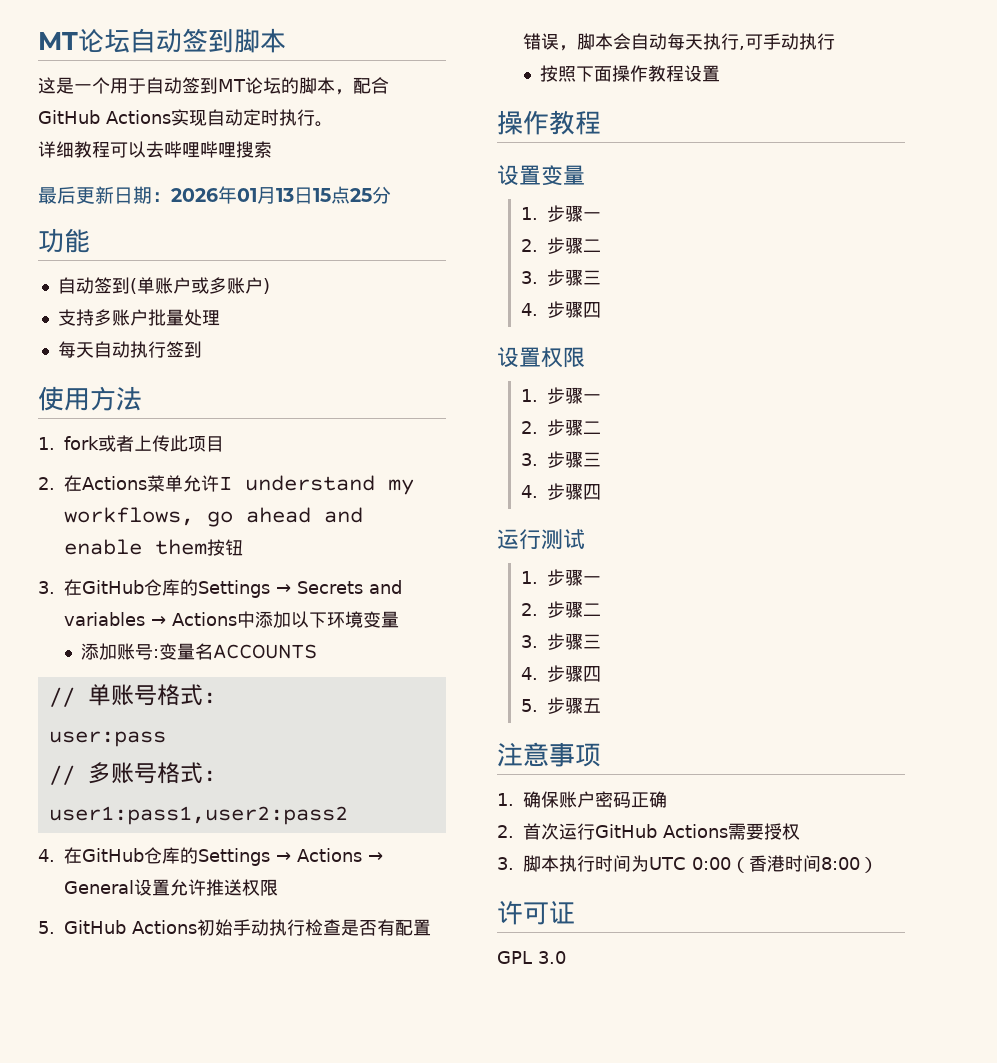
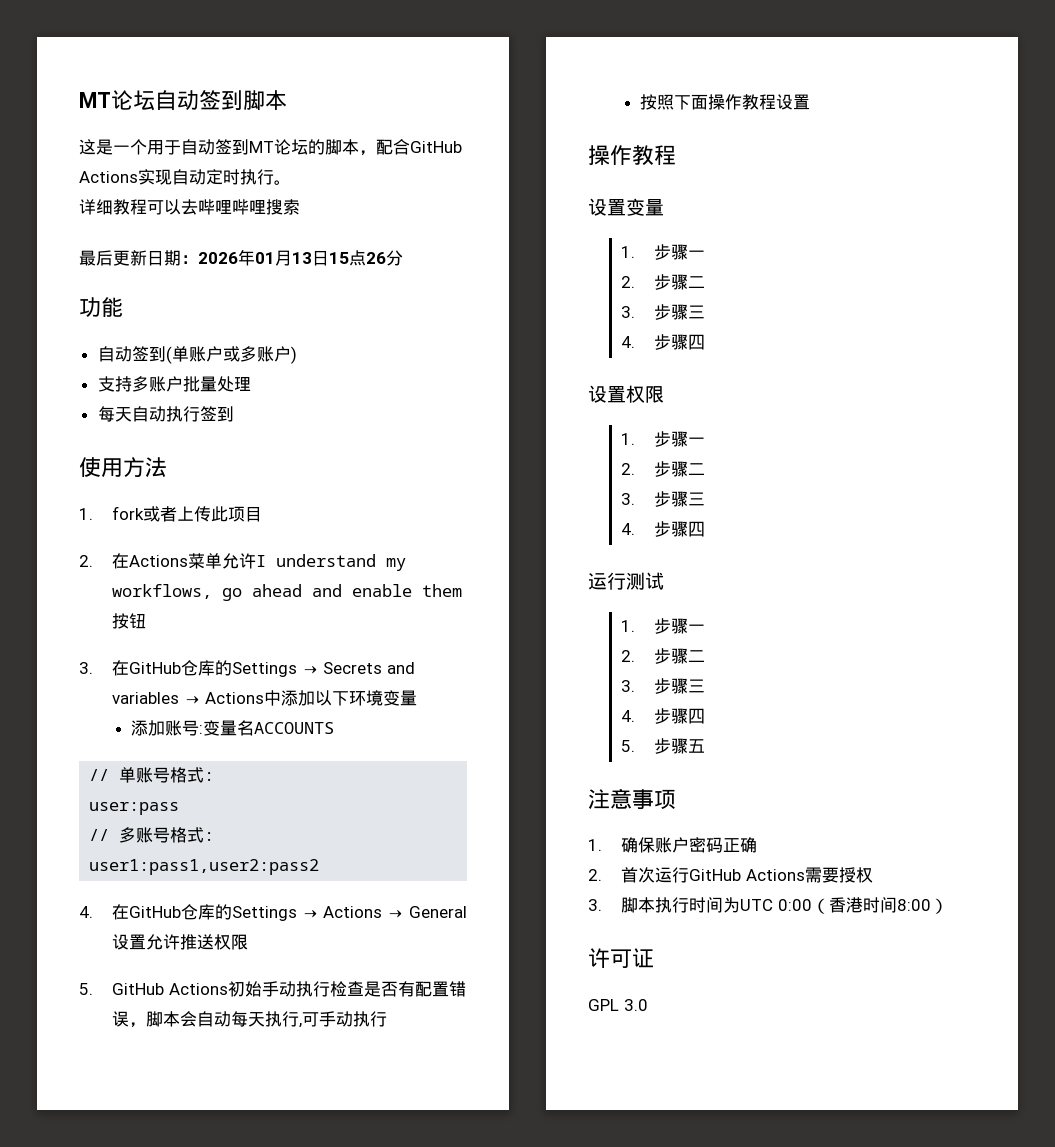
- 最后更新日期：2026年01月13日15点25分
+ 最后更新日期：2026年01月13日15点26分

